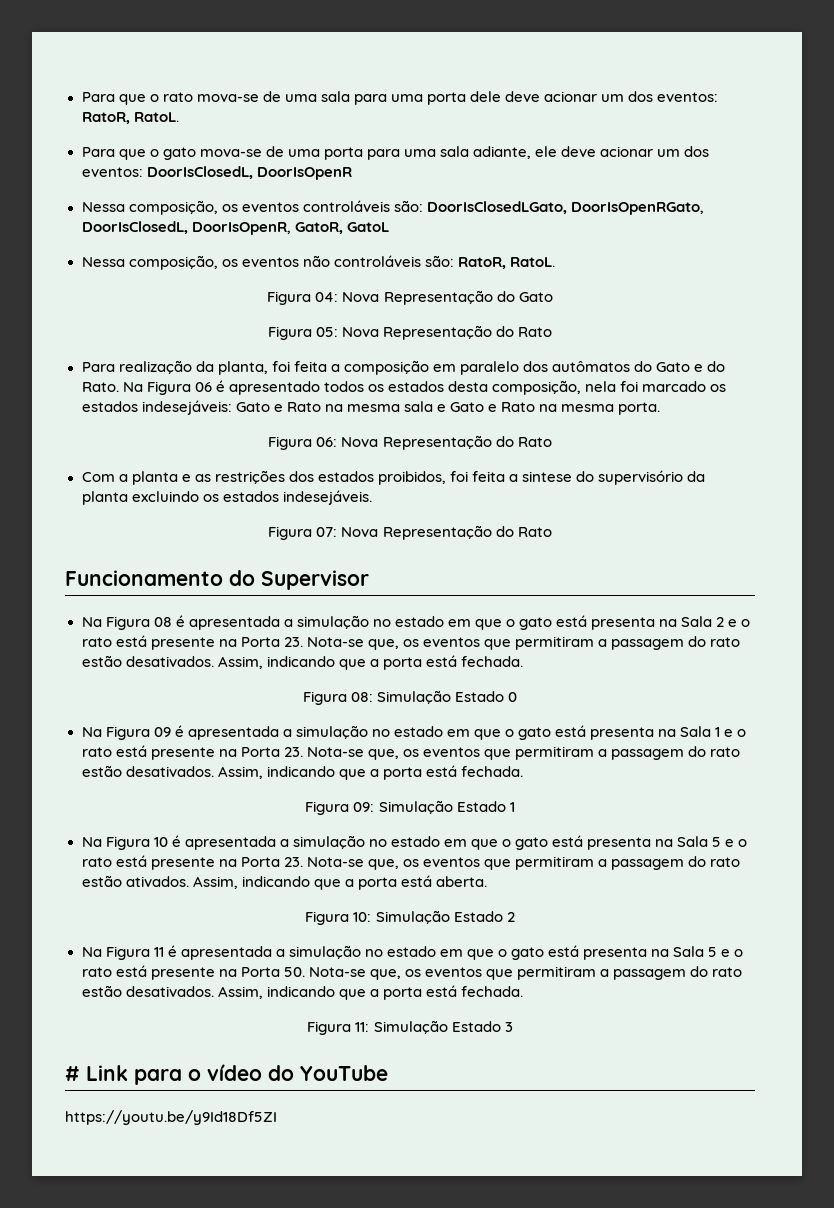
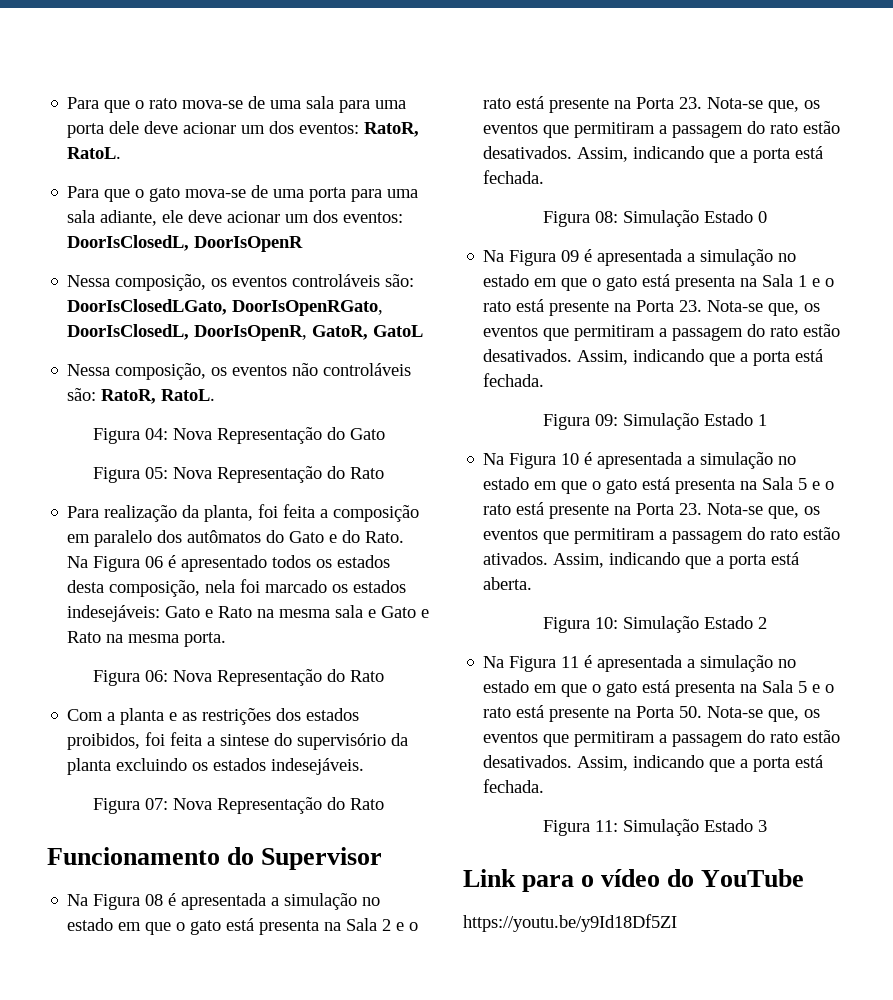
- # Link para o vídeo do YouTube
+ Link para o vídeo do YouTube

